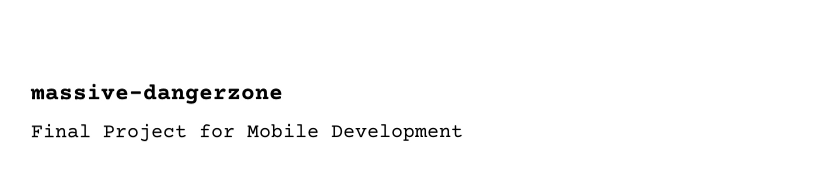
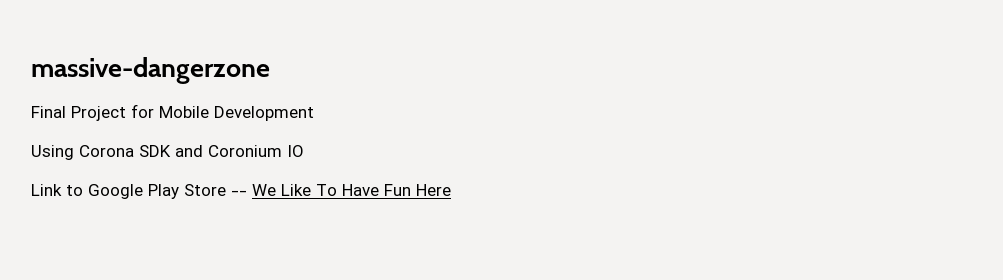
+ Using Corona SDK and Coronium IO
+ Link to Google Play Store -- We Like To Have Fun Here

